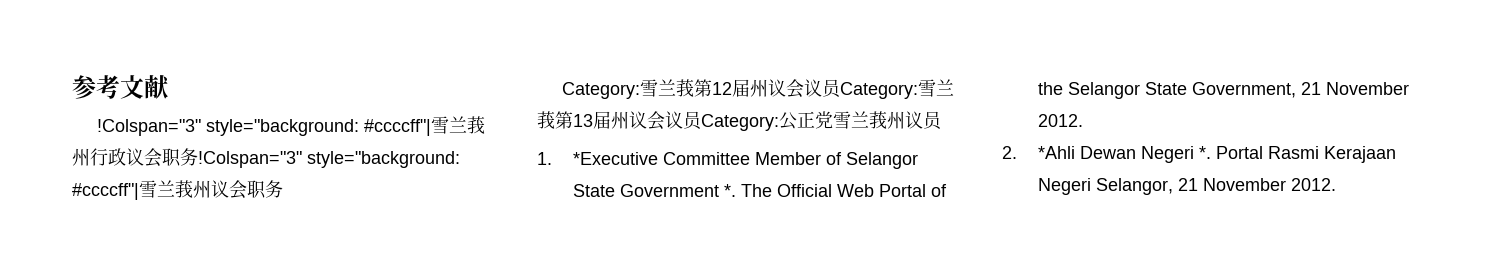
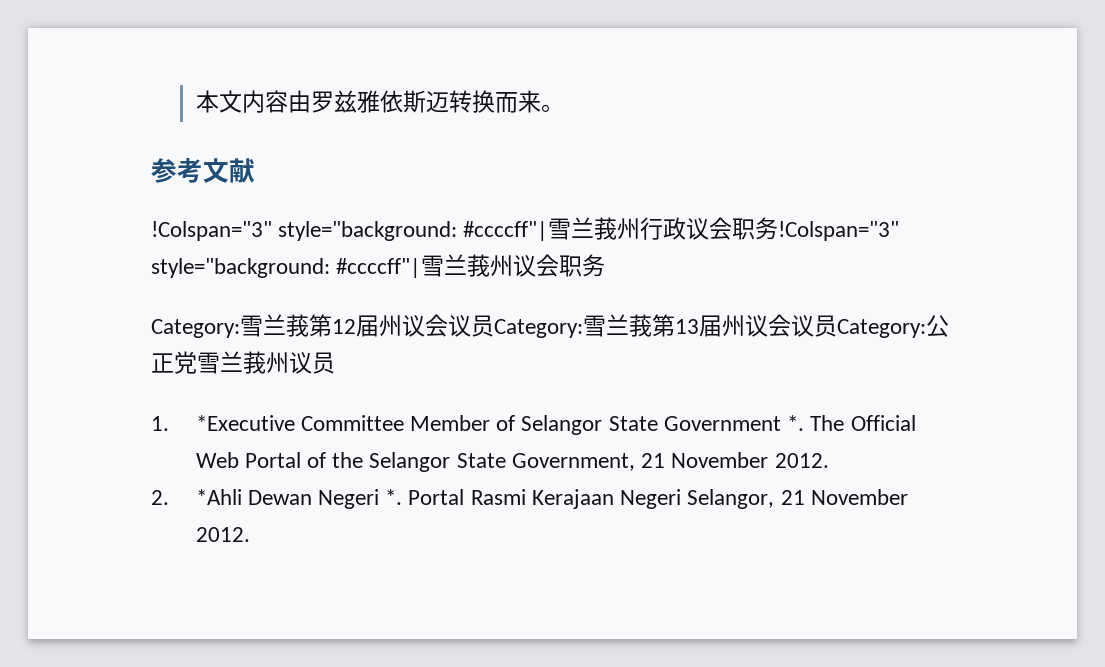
+ 本文内容由罗兹雅依斯迈转换而来。

